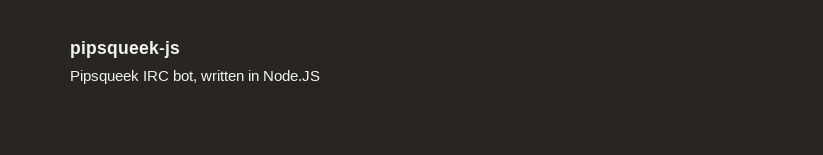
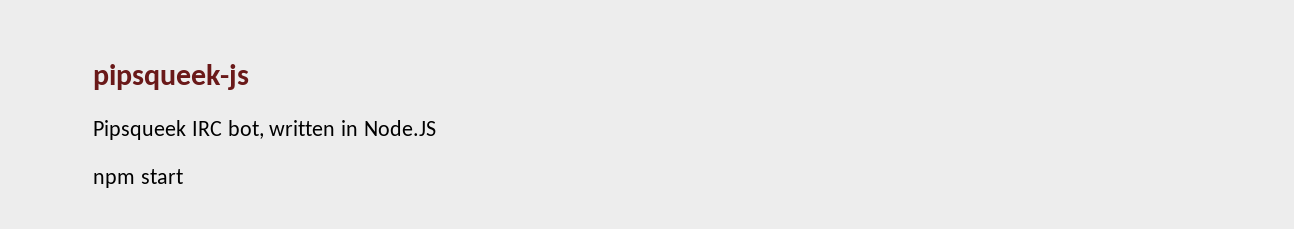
+ npm start

